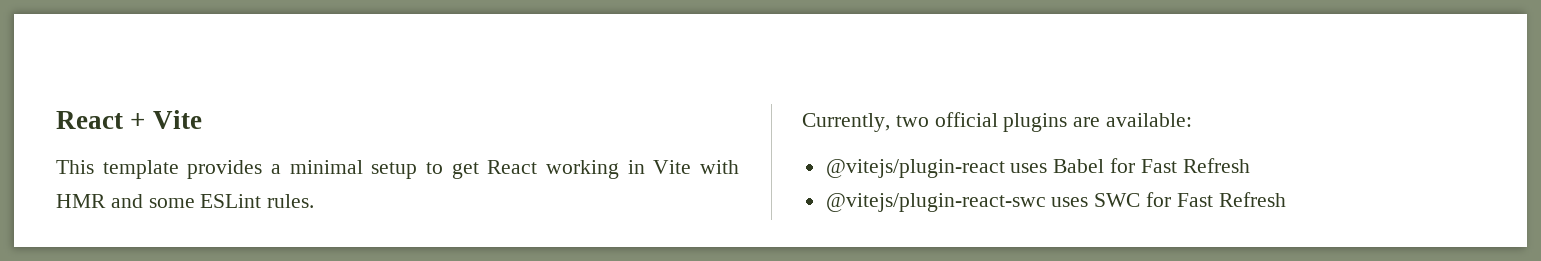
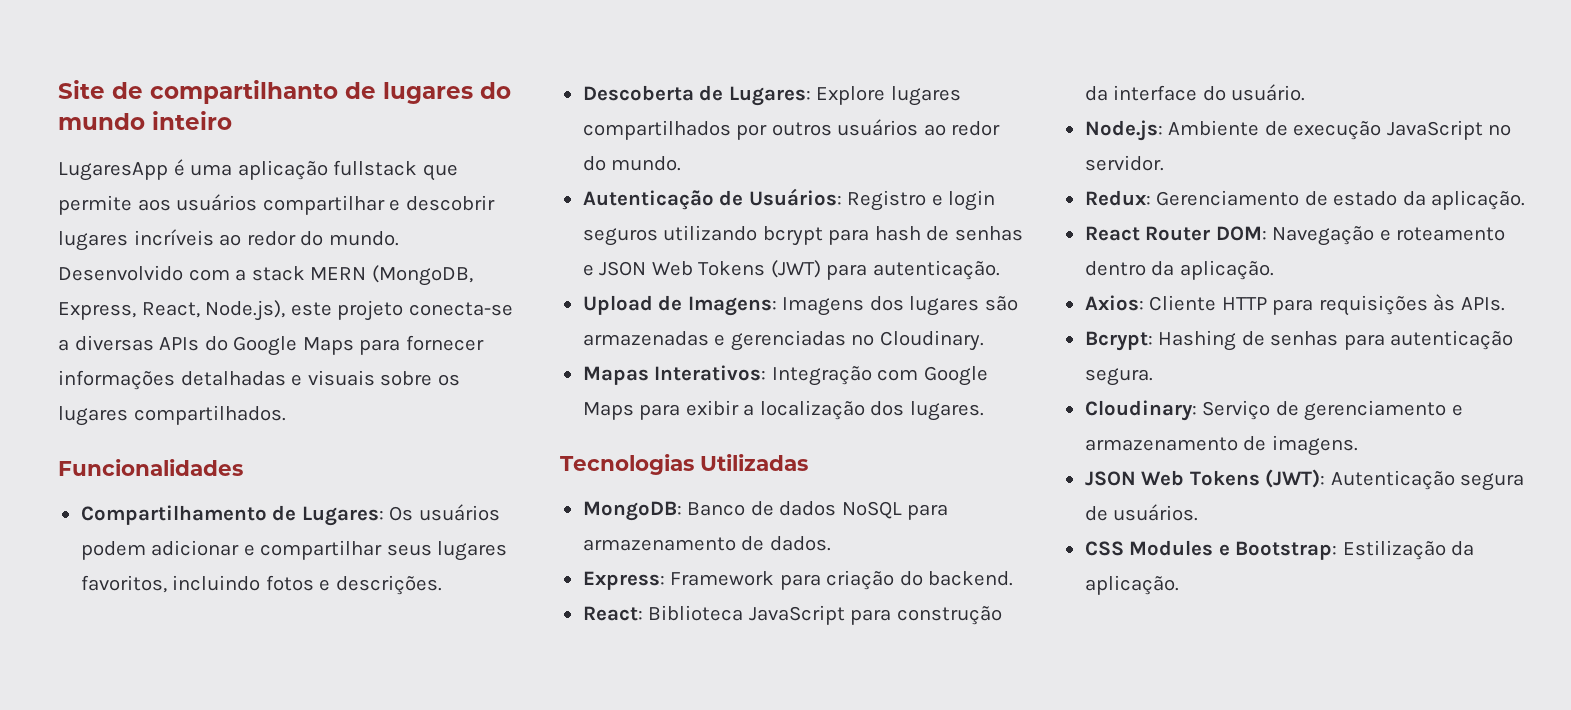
- React + Vite
- This template provides a minimal setup to get React working in Vite with HMR and some ESLint rules.
- Currently, two official plugins are available:
- @vitejs/plugin-react uses Babel for Fast Refresh
- @vitejs/plugin-react-swc uses SWC for Fast Refresh
+ Site de compartilhanto de lugares do mundo inteiro
+ LugaresApp é uma aplicação fullstack que permite aos usuários compartilhar e descobrir lugares incríveis ao redor do mundo. Desenvolvido com a stack MERN (MongoDB, Express, React, Node.js), este projeto conecta-se a diversas APIs do Google Maps para fornecer informações detalhadas e visuais sobre os lugares compartilhados.
+ Funcionalidades
+ Compartilhamento de Lugares: Os usuários podem adicionar e compartilhar seus lugares favoritos, incluindo fotos e descrições.
+ Descoberta de Lugares: Explore lugares compartilhados por outros usuários ao redor do mundo.
+ Autenticação de Usuários: Registro e login seguros utilizando bcrypt para hash de senhas e JSON Web Tokens (JWT) para autenticação.
+ Upload de Imagens: Imagens dos lugares são armazenadas e gerenciadas no Cloudinary.
+ Mapas Interativos: Integração com Google Maps para exibir a localização dos lugares.
+ Tecnologias Utilizadas
+ MongoDB: Banco de dados NoSQL para armazenamento de dados.
+ Express: Framework para criação do backend.
+ React: Biblioteca JavaScript para construção da interface do usuário.
+ Node.js: Ambiente de execução JavaScript no servidor.
+ Redux: Gerenciamento de estado da aplicação.
+ React Router DOM: Navegação e roteamento dentro da aplicação.
+ Axios: Cliente HTTP para requisições às APIs.
+ Bcrypt: Hashing de senhas para autenticação segura.
+ Cloudinary: Serviço de gerenciamento e armazenamento de imagens.
+ JSON Web Tokens (JWT): Autenticação segura de usuários.
+ CSS Modules e Bootstrap: Estilização da aplicação.

